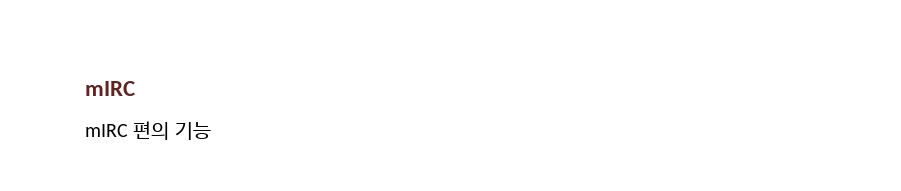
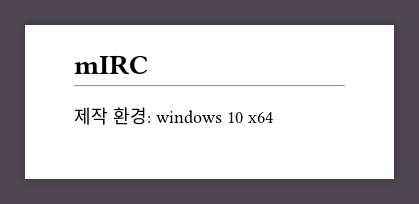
- mIRC 편의 기능
+ 제작 환경: windows 10 x64

